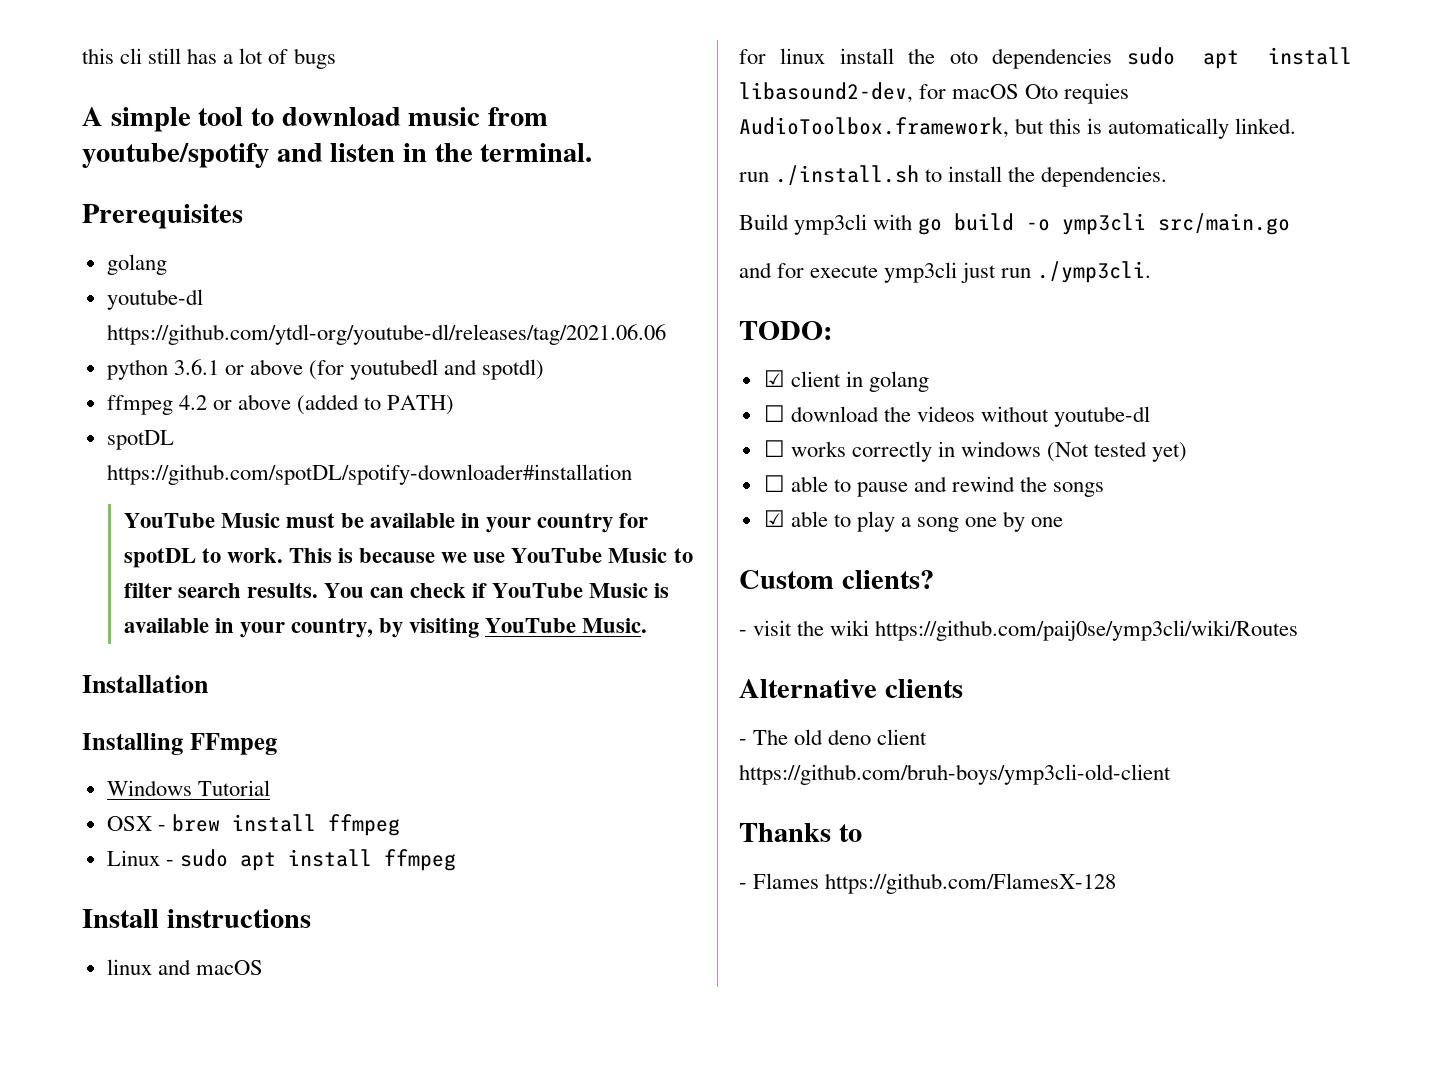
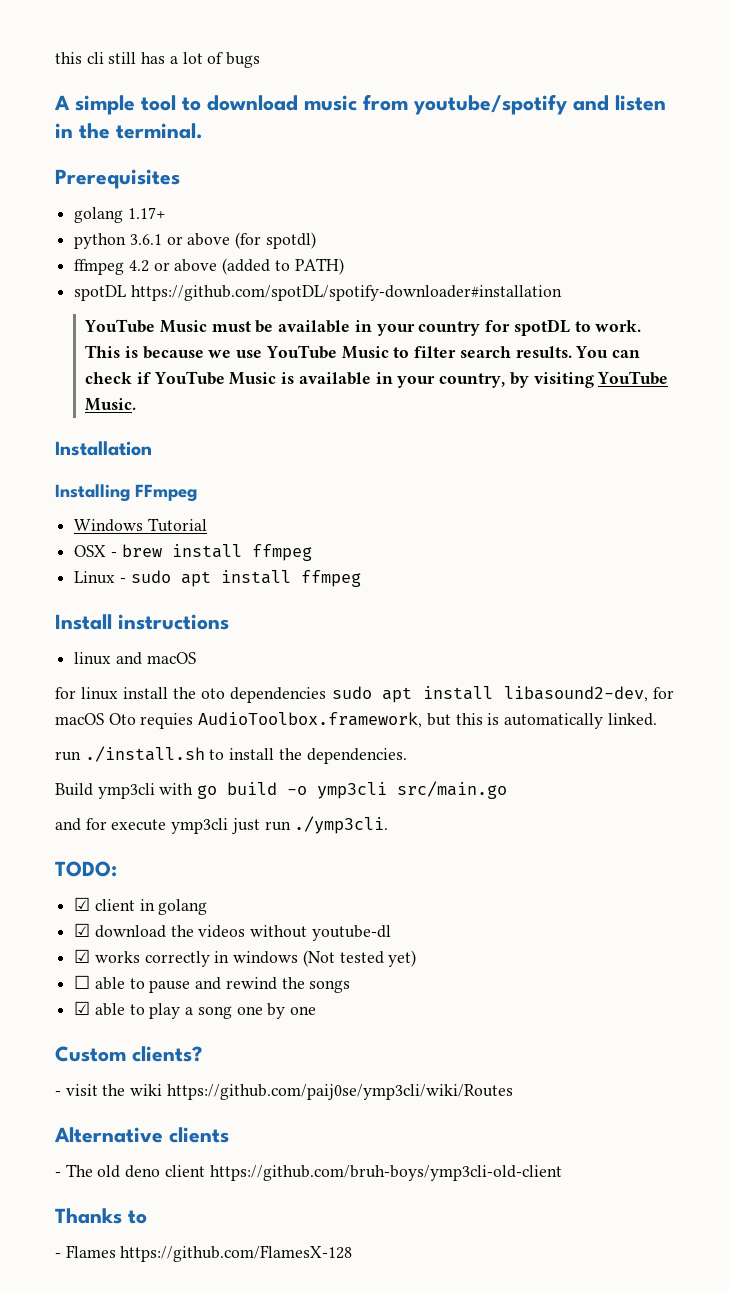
  Prerequisites
- golang
- youtube-dl https://github.com/ytdl-org/youtube-dl/releases/tag/2021.06.06
+ golang 1.17+
- python 3.6.1 or above (for youtubedl and spotdl)
+ python 3.6.1 or above (for spotdl)
- ☐ download the videos without youtube-dl
+ ☑ download the videos without youtube-dl
- ☐ works correctly in windows (Not tested yet)
+ ☑ works correctly in windows (Not tested yet)

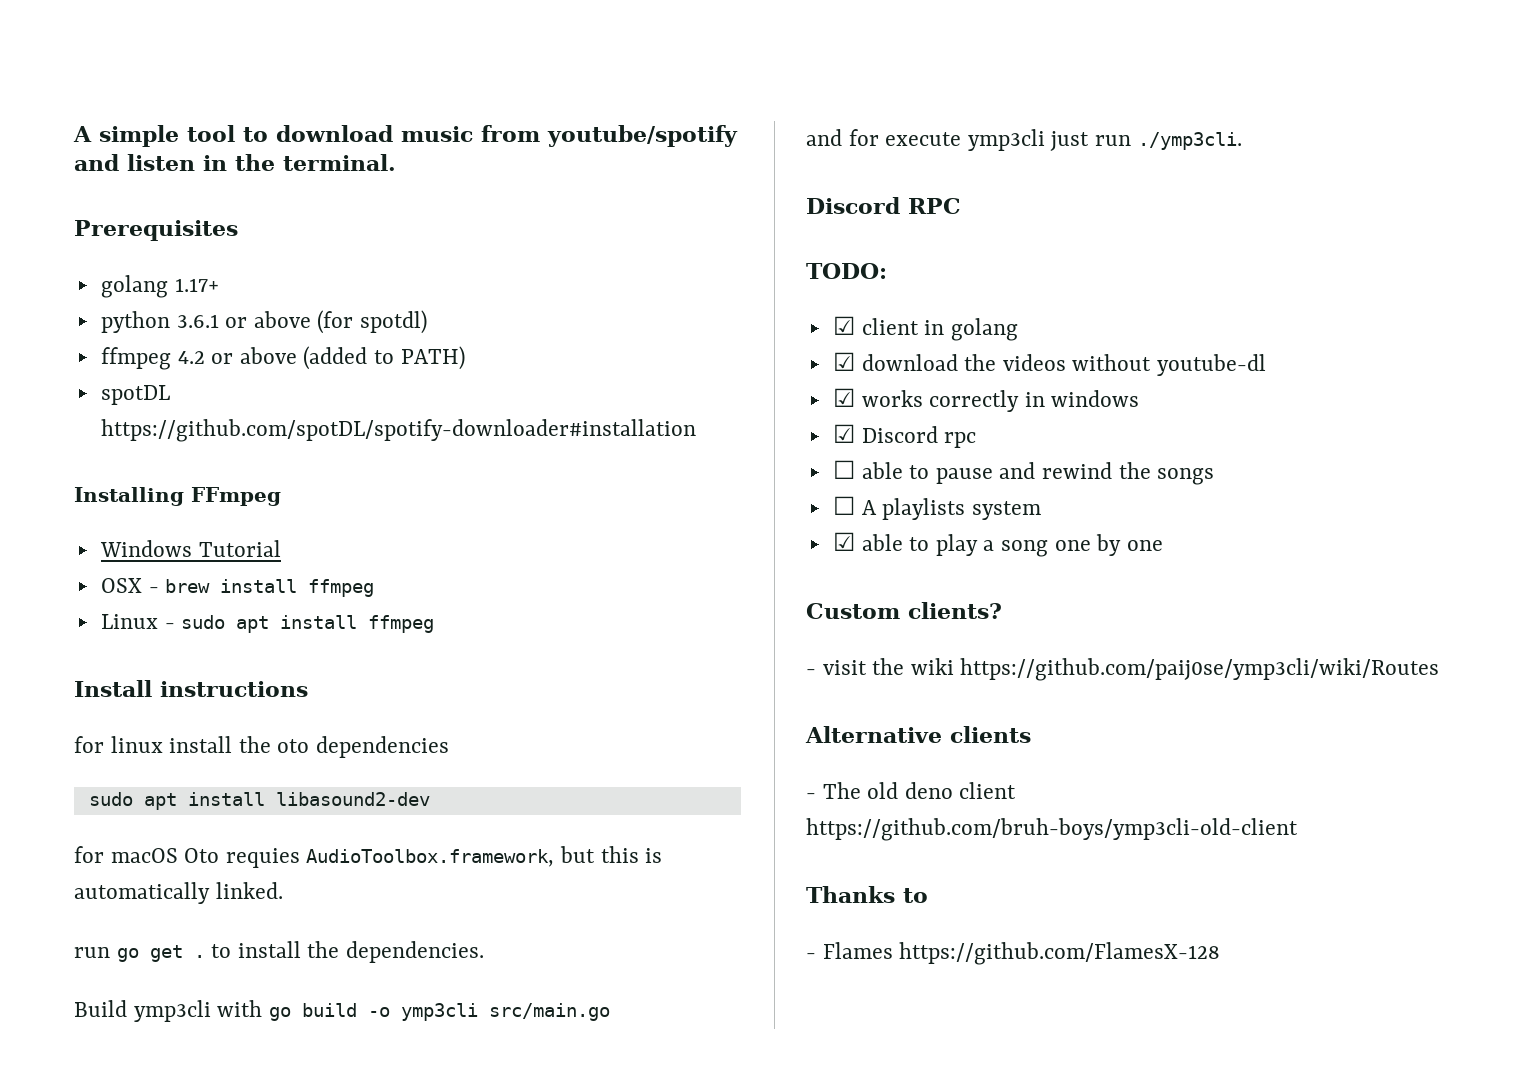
- this cli still has a lot of bugs
- YouTube Music must be available in your country for spotDL to work. This is because we use YouTube Music to filter search results. You can check if YouTube Music is available in your country, by visiting YouTube Music.
- Installation
- linux and macOS
- for linux install the oto dependencies sudo apt install libasound2-dev, for macOS Oto requies AudioToolbox.framework, but this is automatically linked.
+ for linux install the oto dependencies
+ sudo apt install libasound2-dev
+ for macOS Oto requies AudioToolbox.framework, but this is automatically linked.
- run ./install.sh to install the dependencies.
+ run go get . to install the dependencies.
+ Discord RPC
- ☑ works correctly in windows (Not tested yet)
+ ☑ works correctly in windows
+ ☑ Discord rpc
+ ☐ A playlists system

